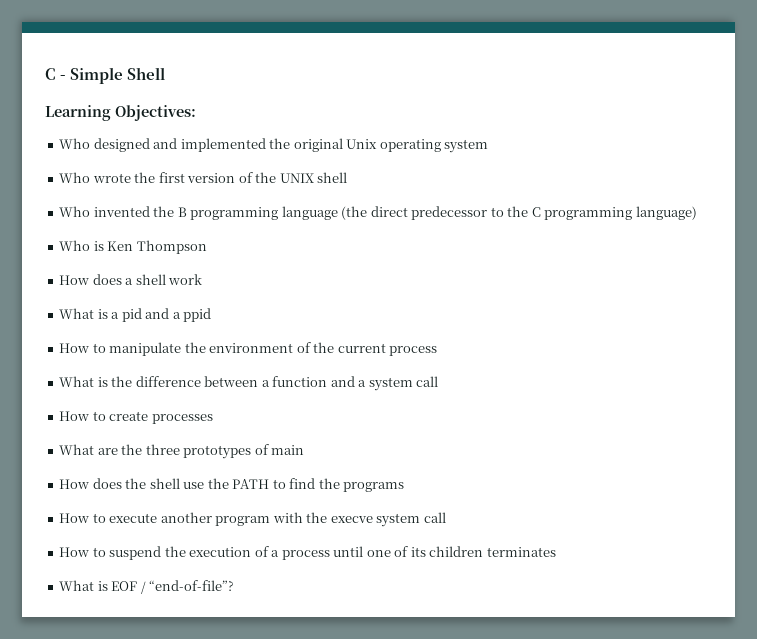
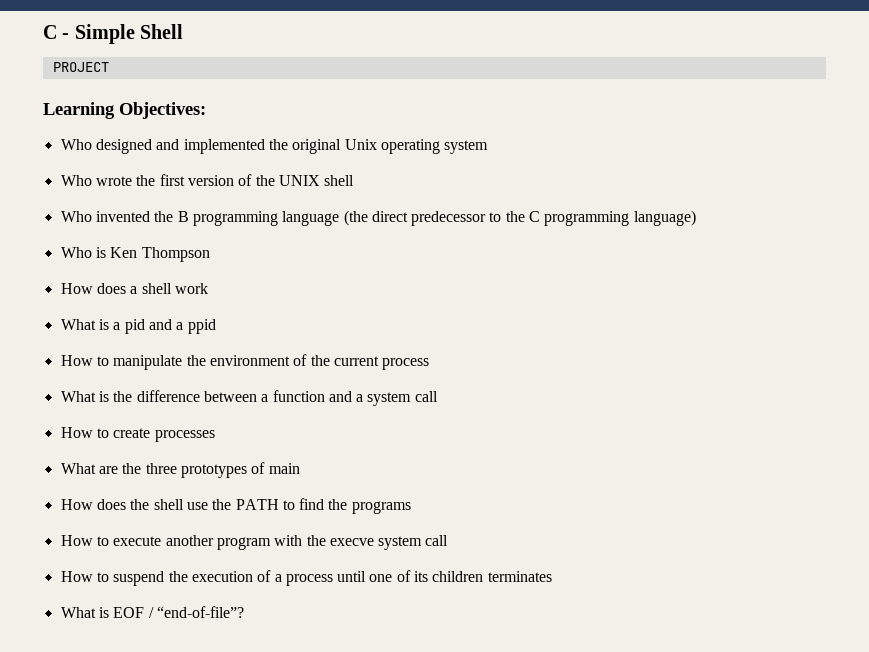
+ PROJECT

